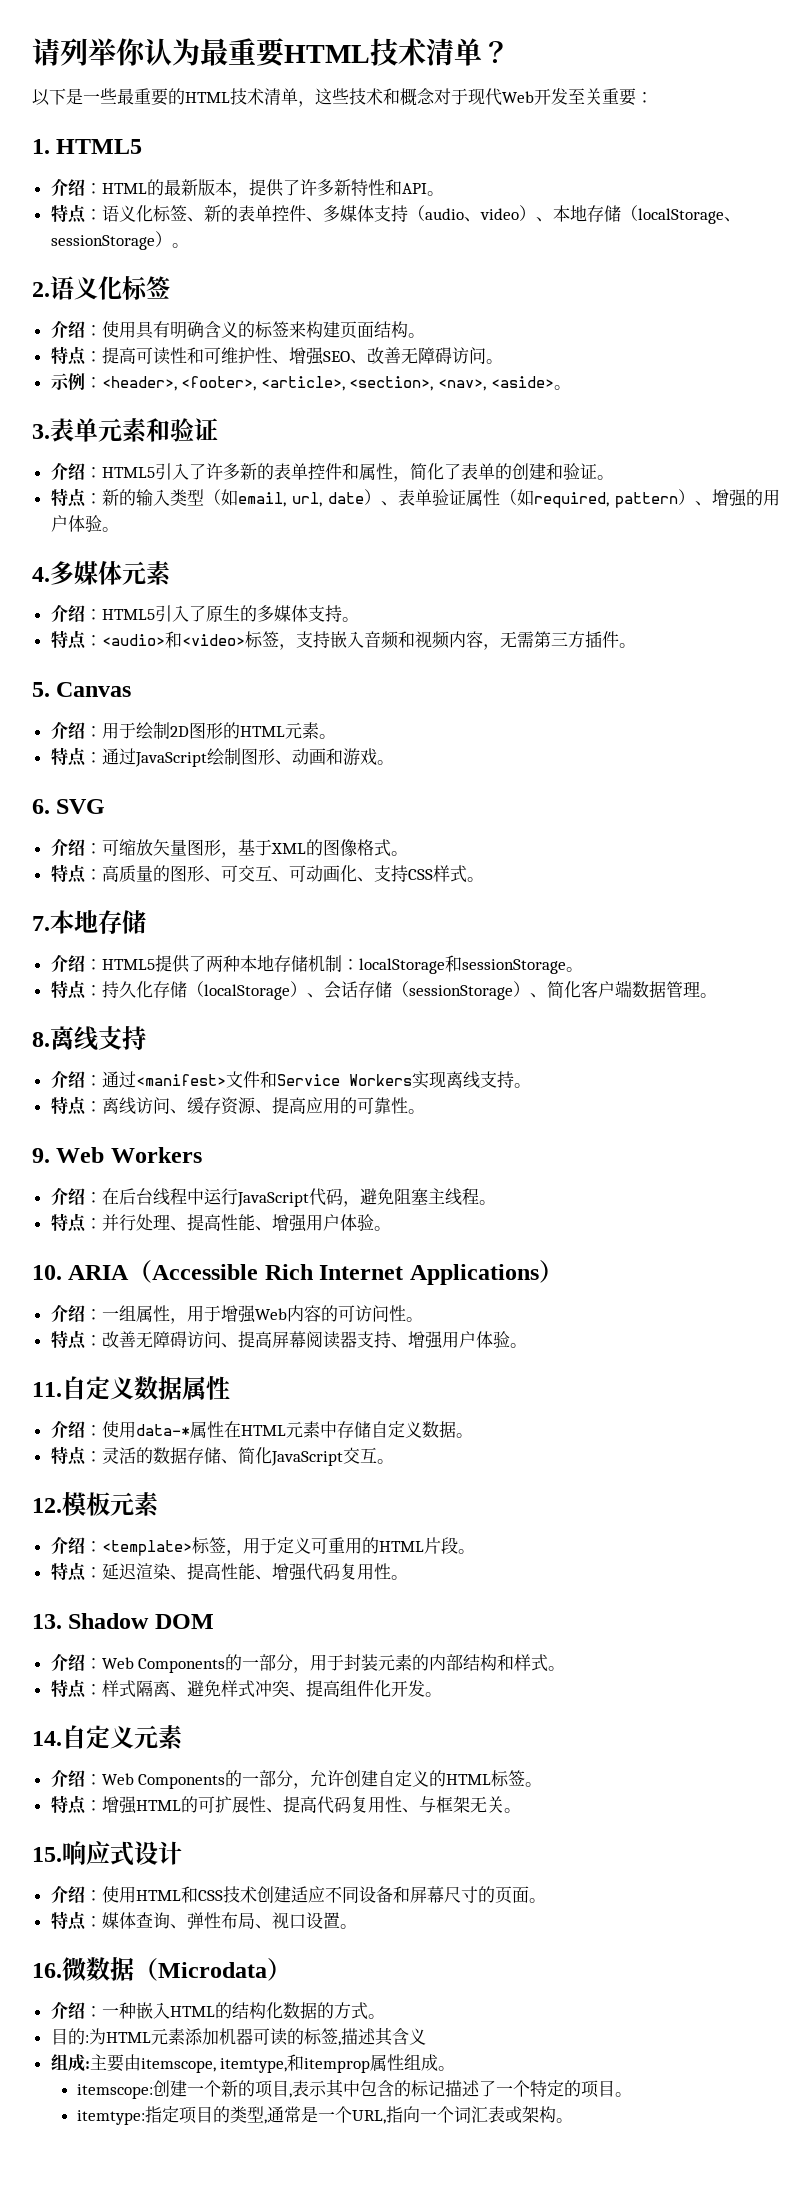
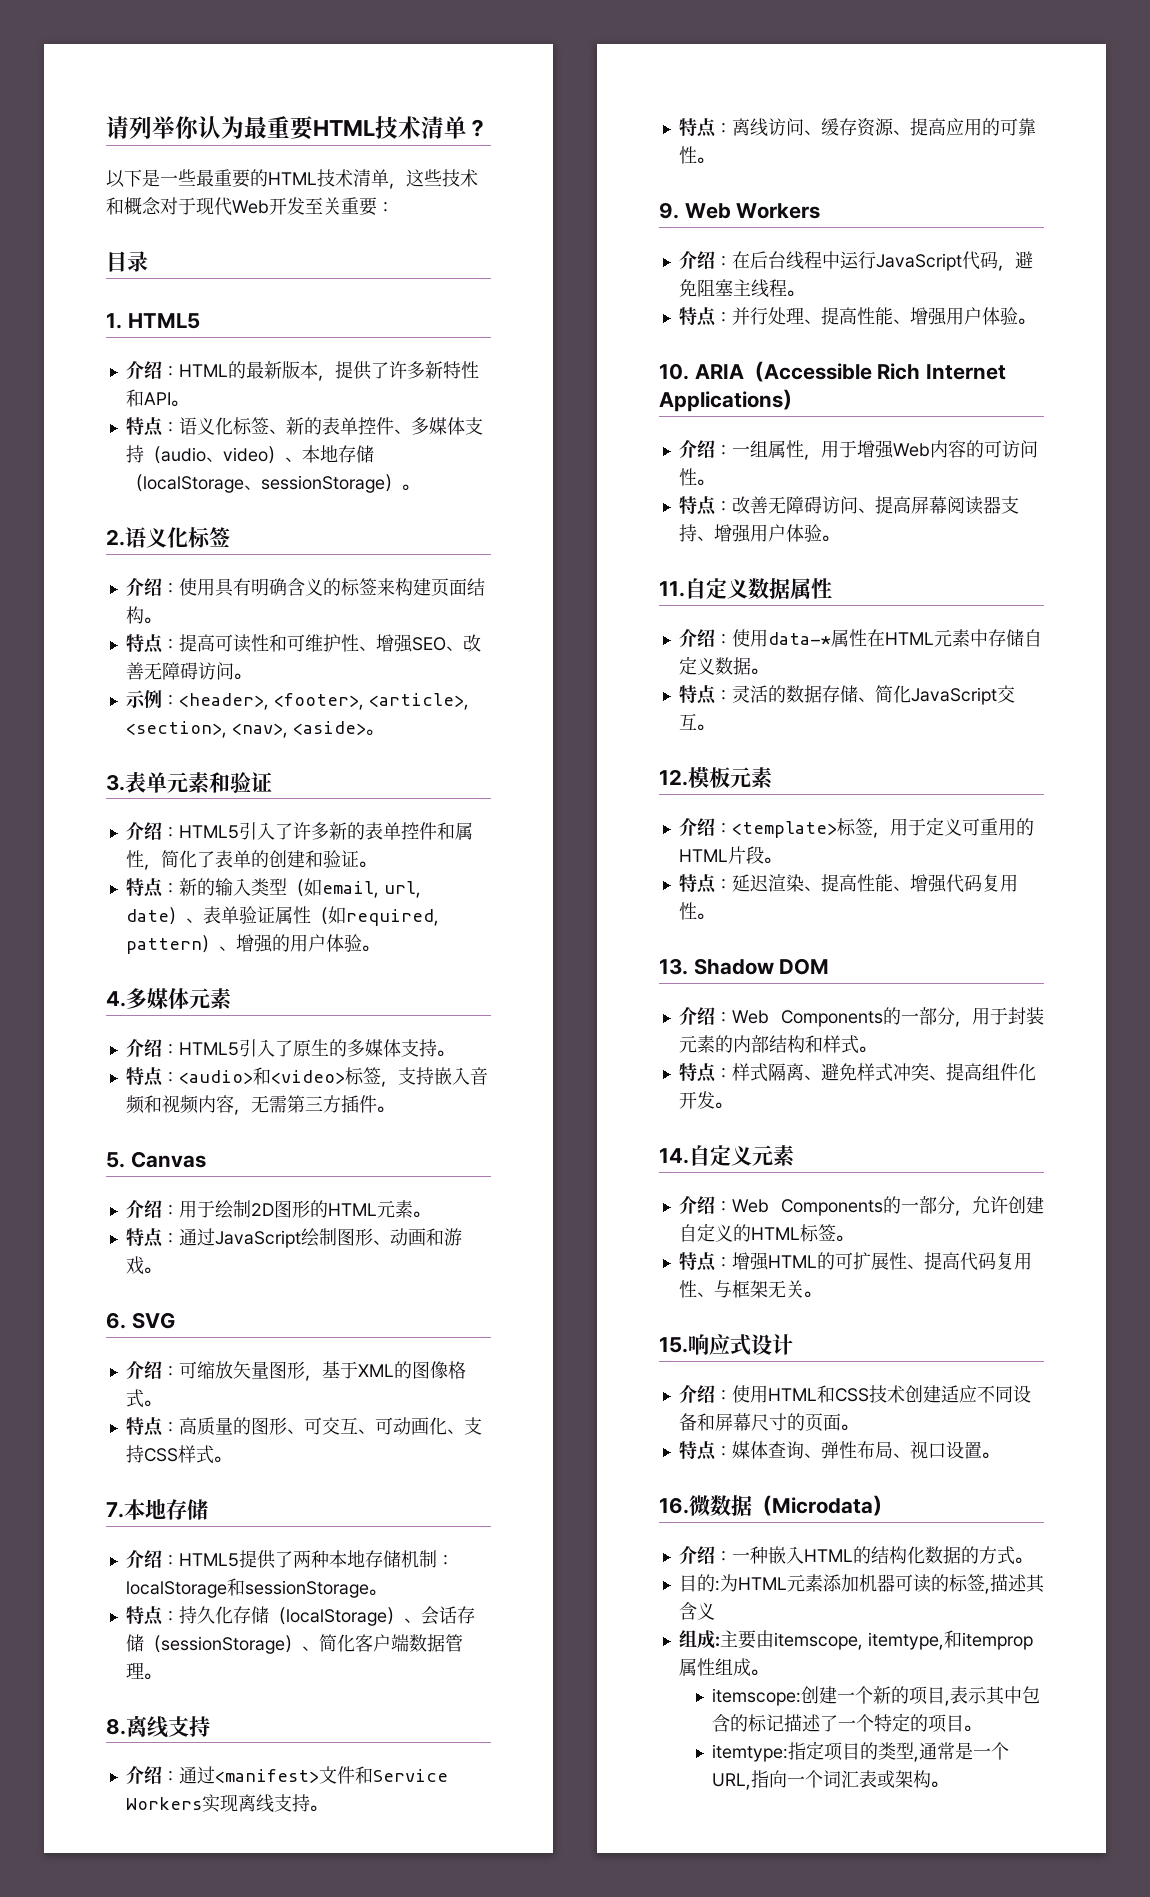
+ 目录

